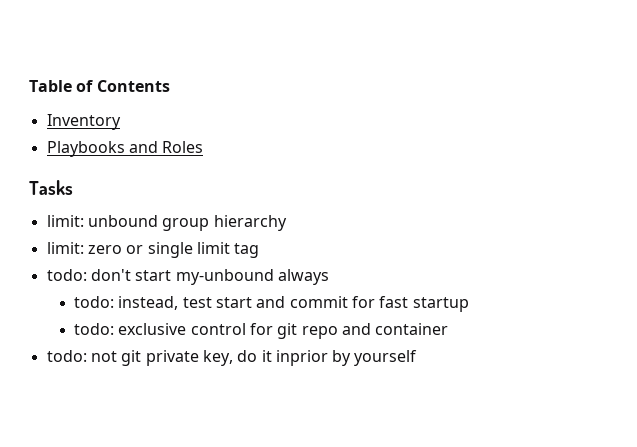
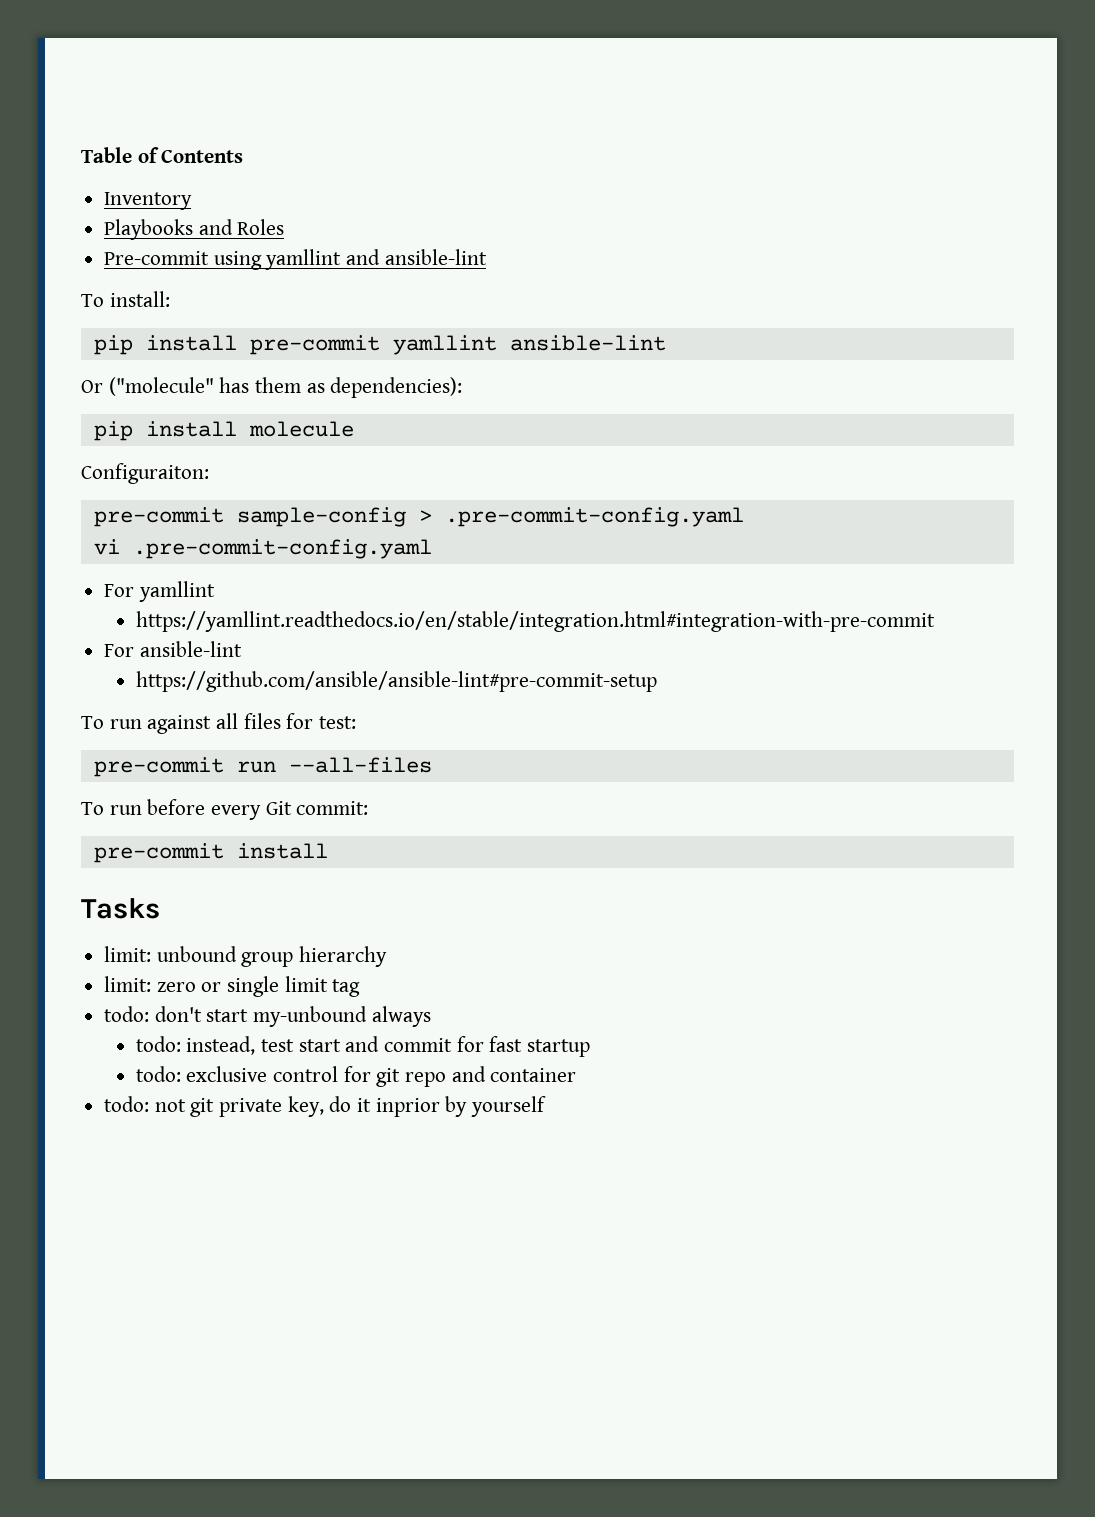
+ Pre-commit using yamllint and ansible-lint
+ To install:
+ pip install pre-commit yamllint ansible-lint
+ Or ("molecule" has them as dependencies):
+ pip install molecule
+ Configuraiton:
+ pre-commit sample-config > .pre-commit-config.yaml
+ vi .pre-commit-config.yaml
+ For yamllint
+ https://yamllint.readthedocs.io/en/stable/integration.html#integration-with-pre-commit
+ For ansible-lint
+ https://github.com/ansible/ansible-lint#pre-commit-setup
+ To run against all files for test:
+ pre-commit run --all-files
+ To run before every Git commit:
+ pre-commit install

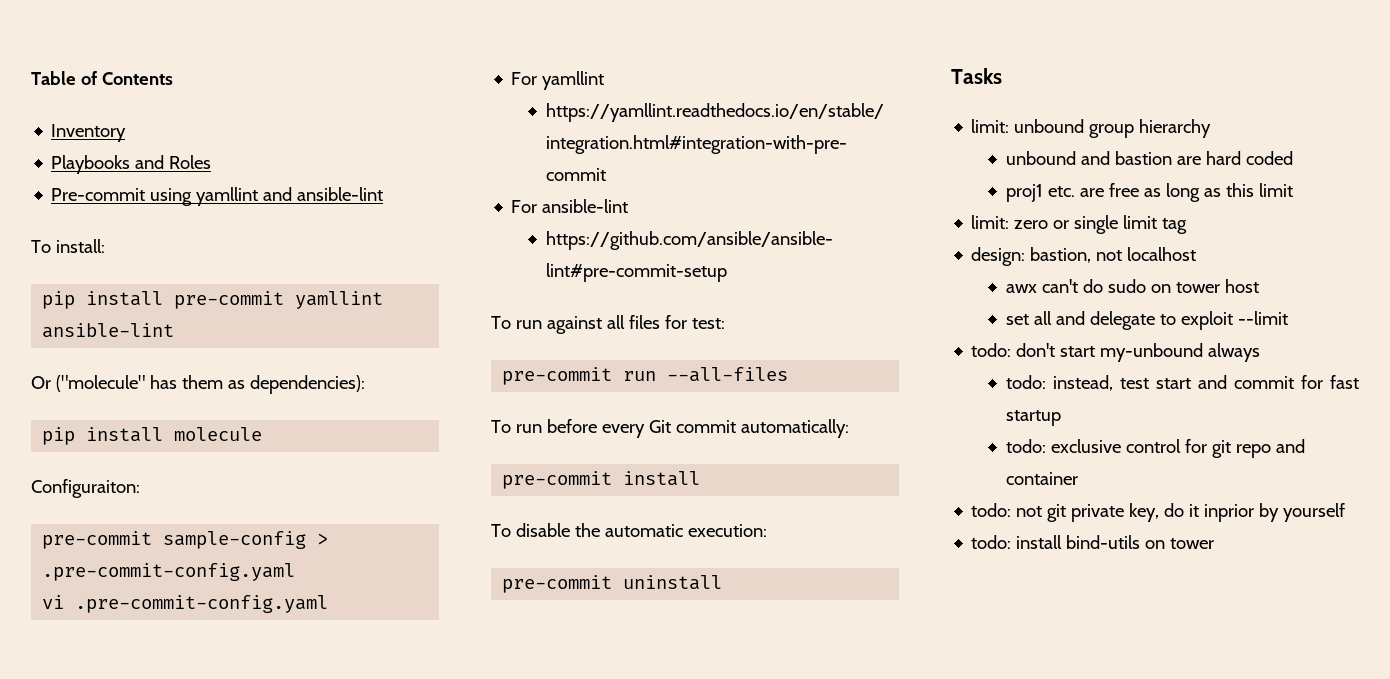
- To run before every Git commit:
+ To run before every Git commit automatically:
+ To disable the automatic execution:
+ pre-commit uninstall
+ unbound and bastion are hard coded
+ proj1 etc. are free as long as this limit
+ design: bastion, not localhost
+ awx can't do sudo on tower host
+ set all and delegate to exploit --limit
+ todo: install bind-utils on tower

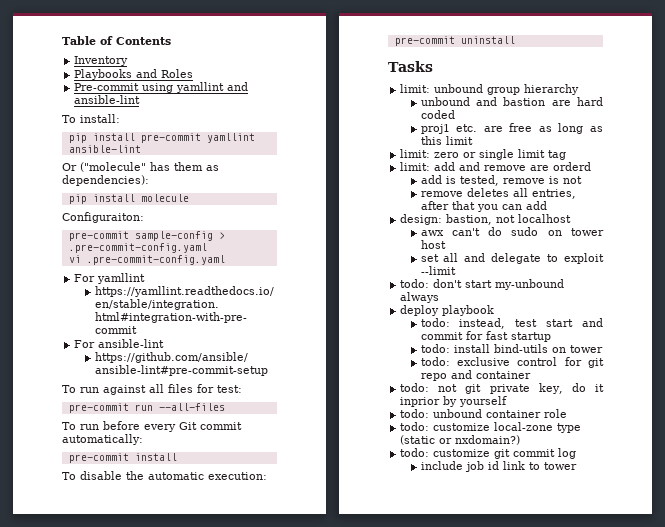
+ limit: add and remove are orderd
+ add is tested, remove is not
+ remove deletes all entries, after that you can add
+ deploy playbook
+ todo: install bind-utils on tower
- todo: install bind-utils on tower
+ todo: unbound container role
+ todo: customize local-zone type (static or nxdomain?)
+ todo: customize git commit log
+ include job id link to tower

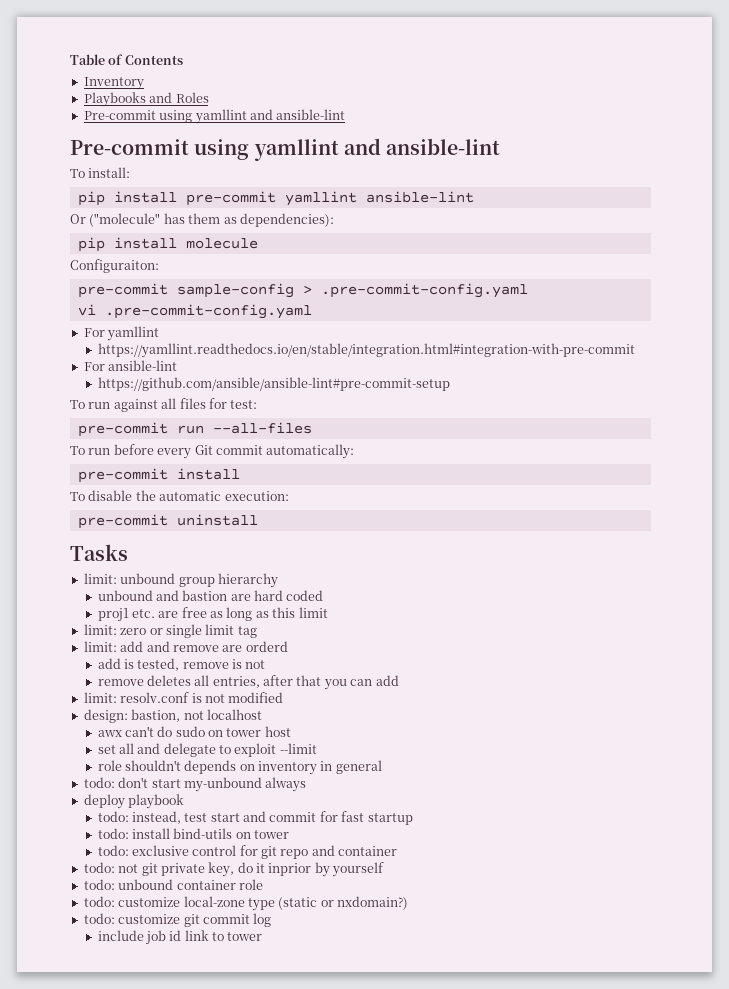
  Playbooks and Roles
+ Pre-commit using yamllint and ansible-lint
+ limit: resolv.conf is not modified
+ role shouldn't depends on inventory in general

